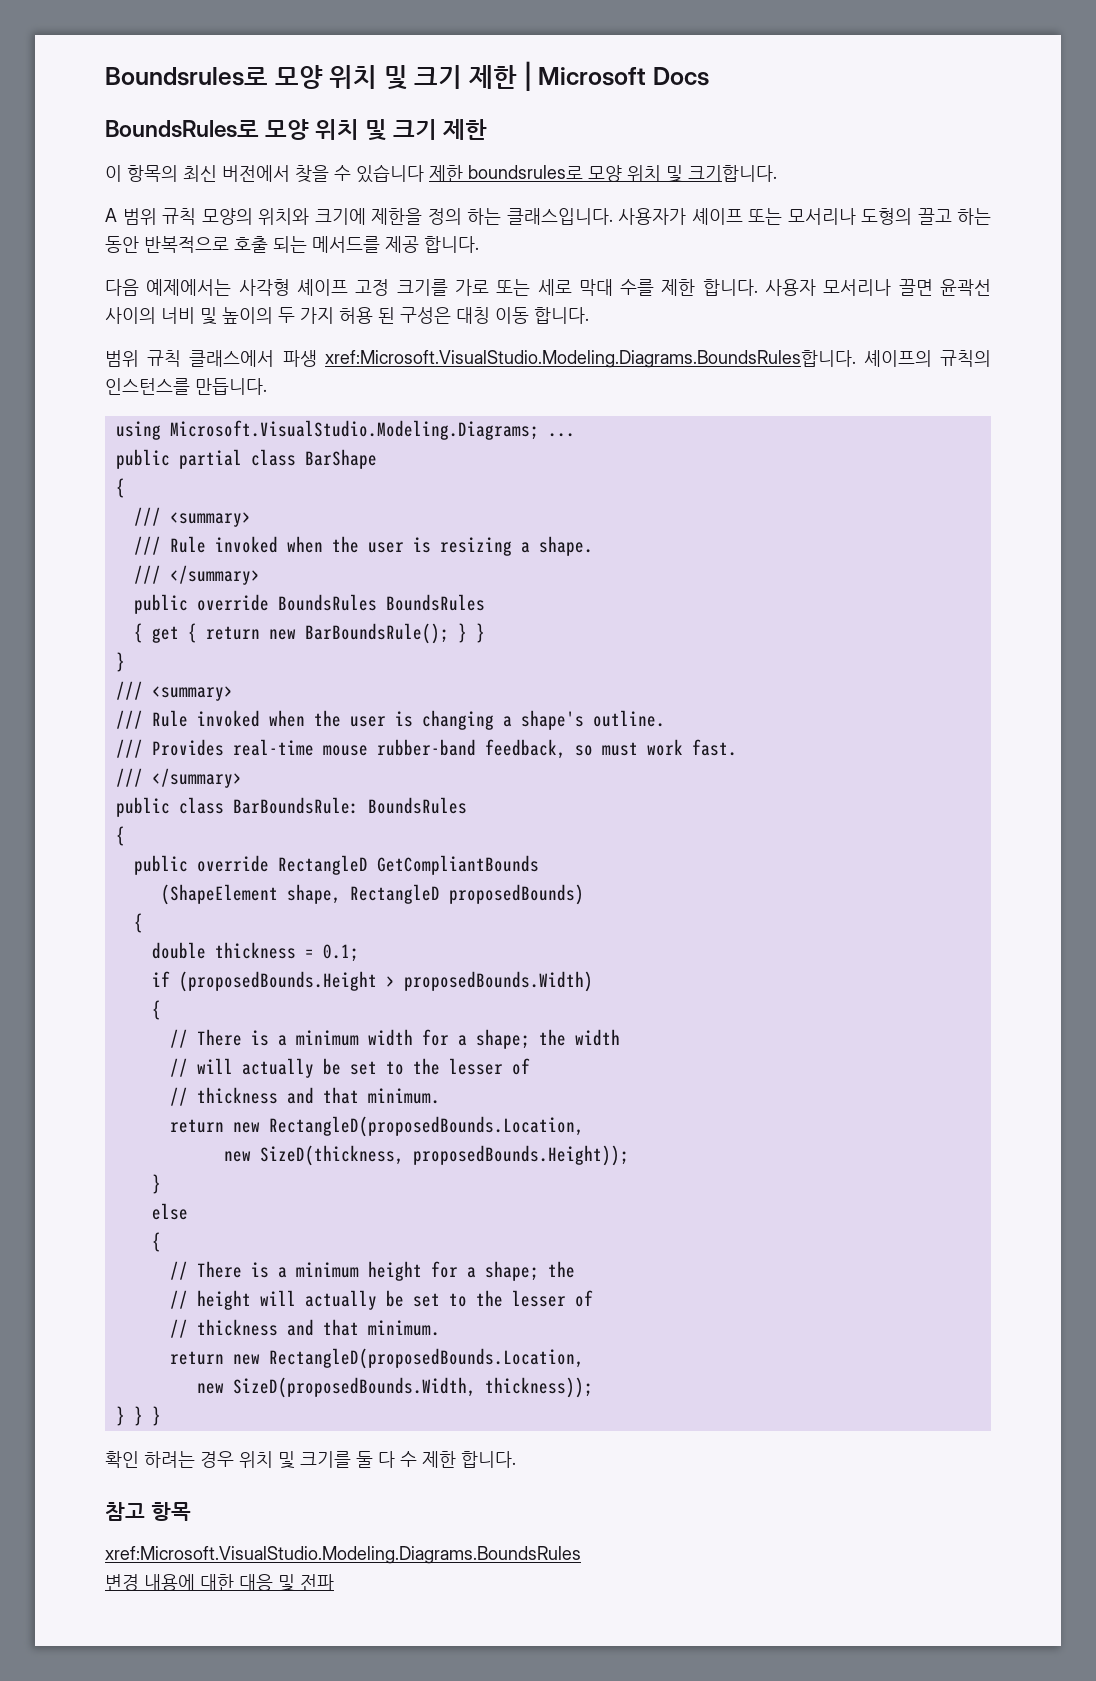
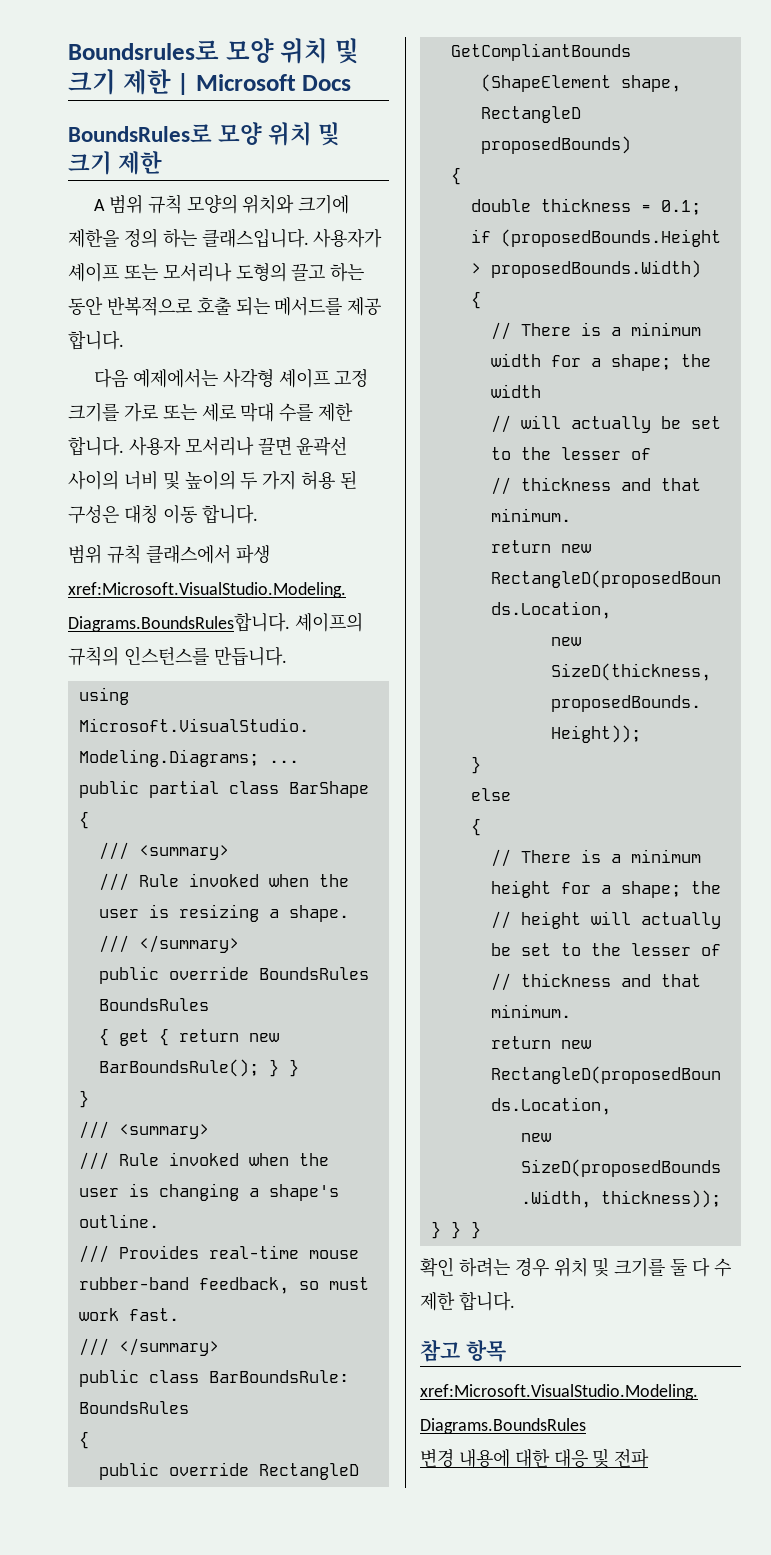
- 이 항목의 최신 버전에서 찾을 수 있습니다 제한 boundsrules로 모양 위치 및 크기합니다.

